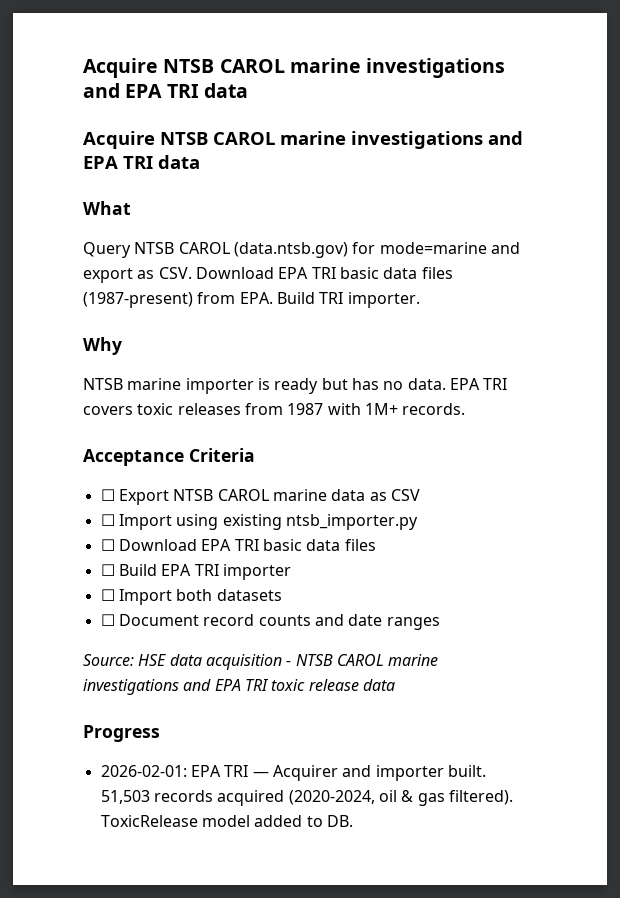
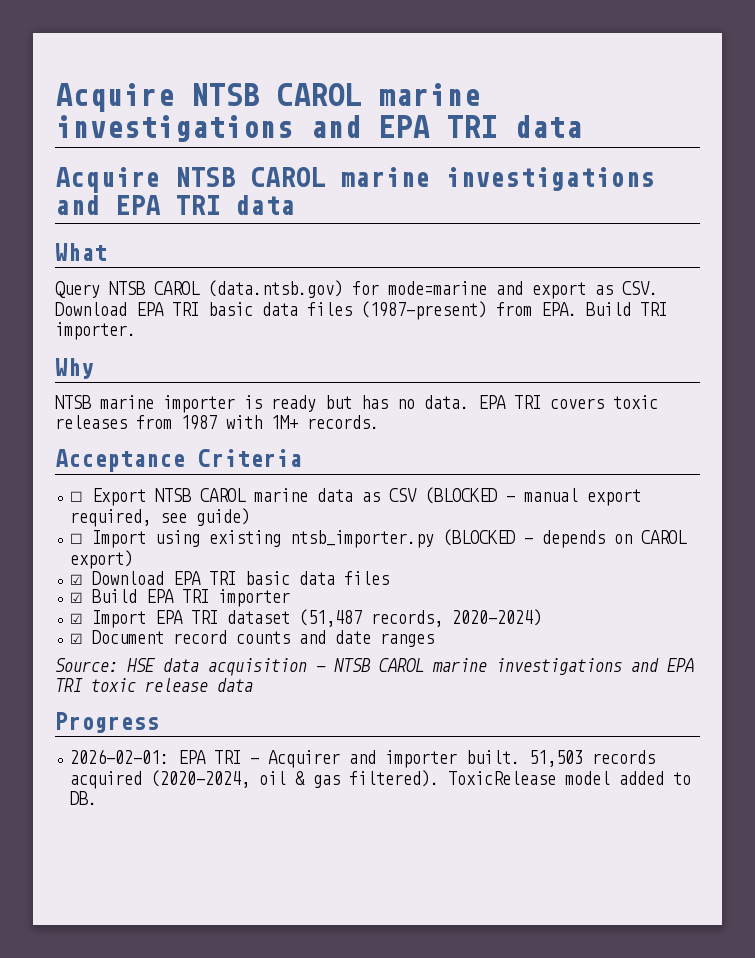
- ☐ Export NTSB CAROL marine data as CSV
+ ☐ Export NTSB CAROL marine data as CSV (BLOCKED - manual export required, see guide)
- ☐ Import using existing ntsb_importer.py
- ☐ Download EPA TRI basic data files
+ ☐ Import using existing ntsb_importer.py (BLOCKED - depends on CAROL export)
+ ☑ Download EPA TRI basic data files
- ☐ Build EPA TRI importer
+ ☑ Build EPA TRI importer
- ☐ Import both datasets
- ☐ Document record counts and date ranges
+ ☑ Import EPA TRI dataset (51,487 records, 2020-2024)
+ ☑ Document record counts and date ranges

